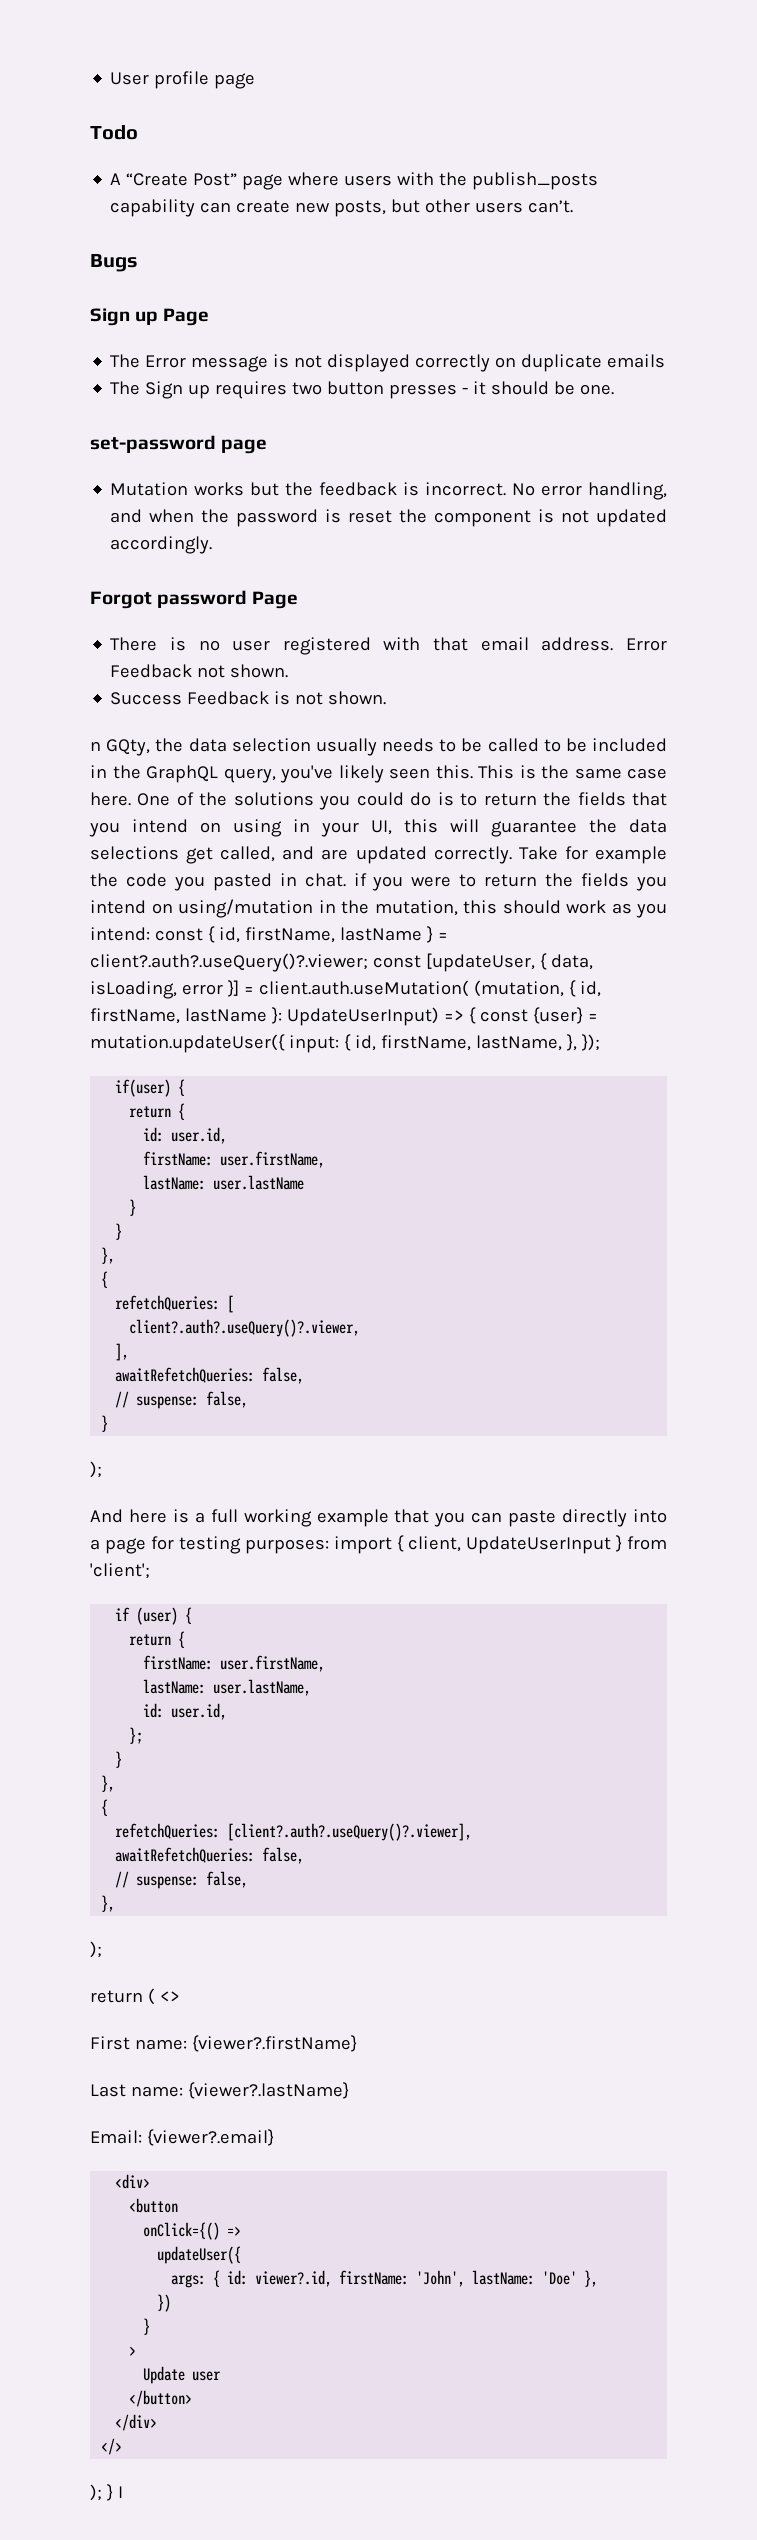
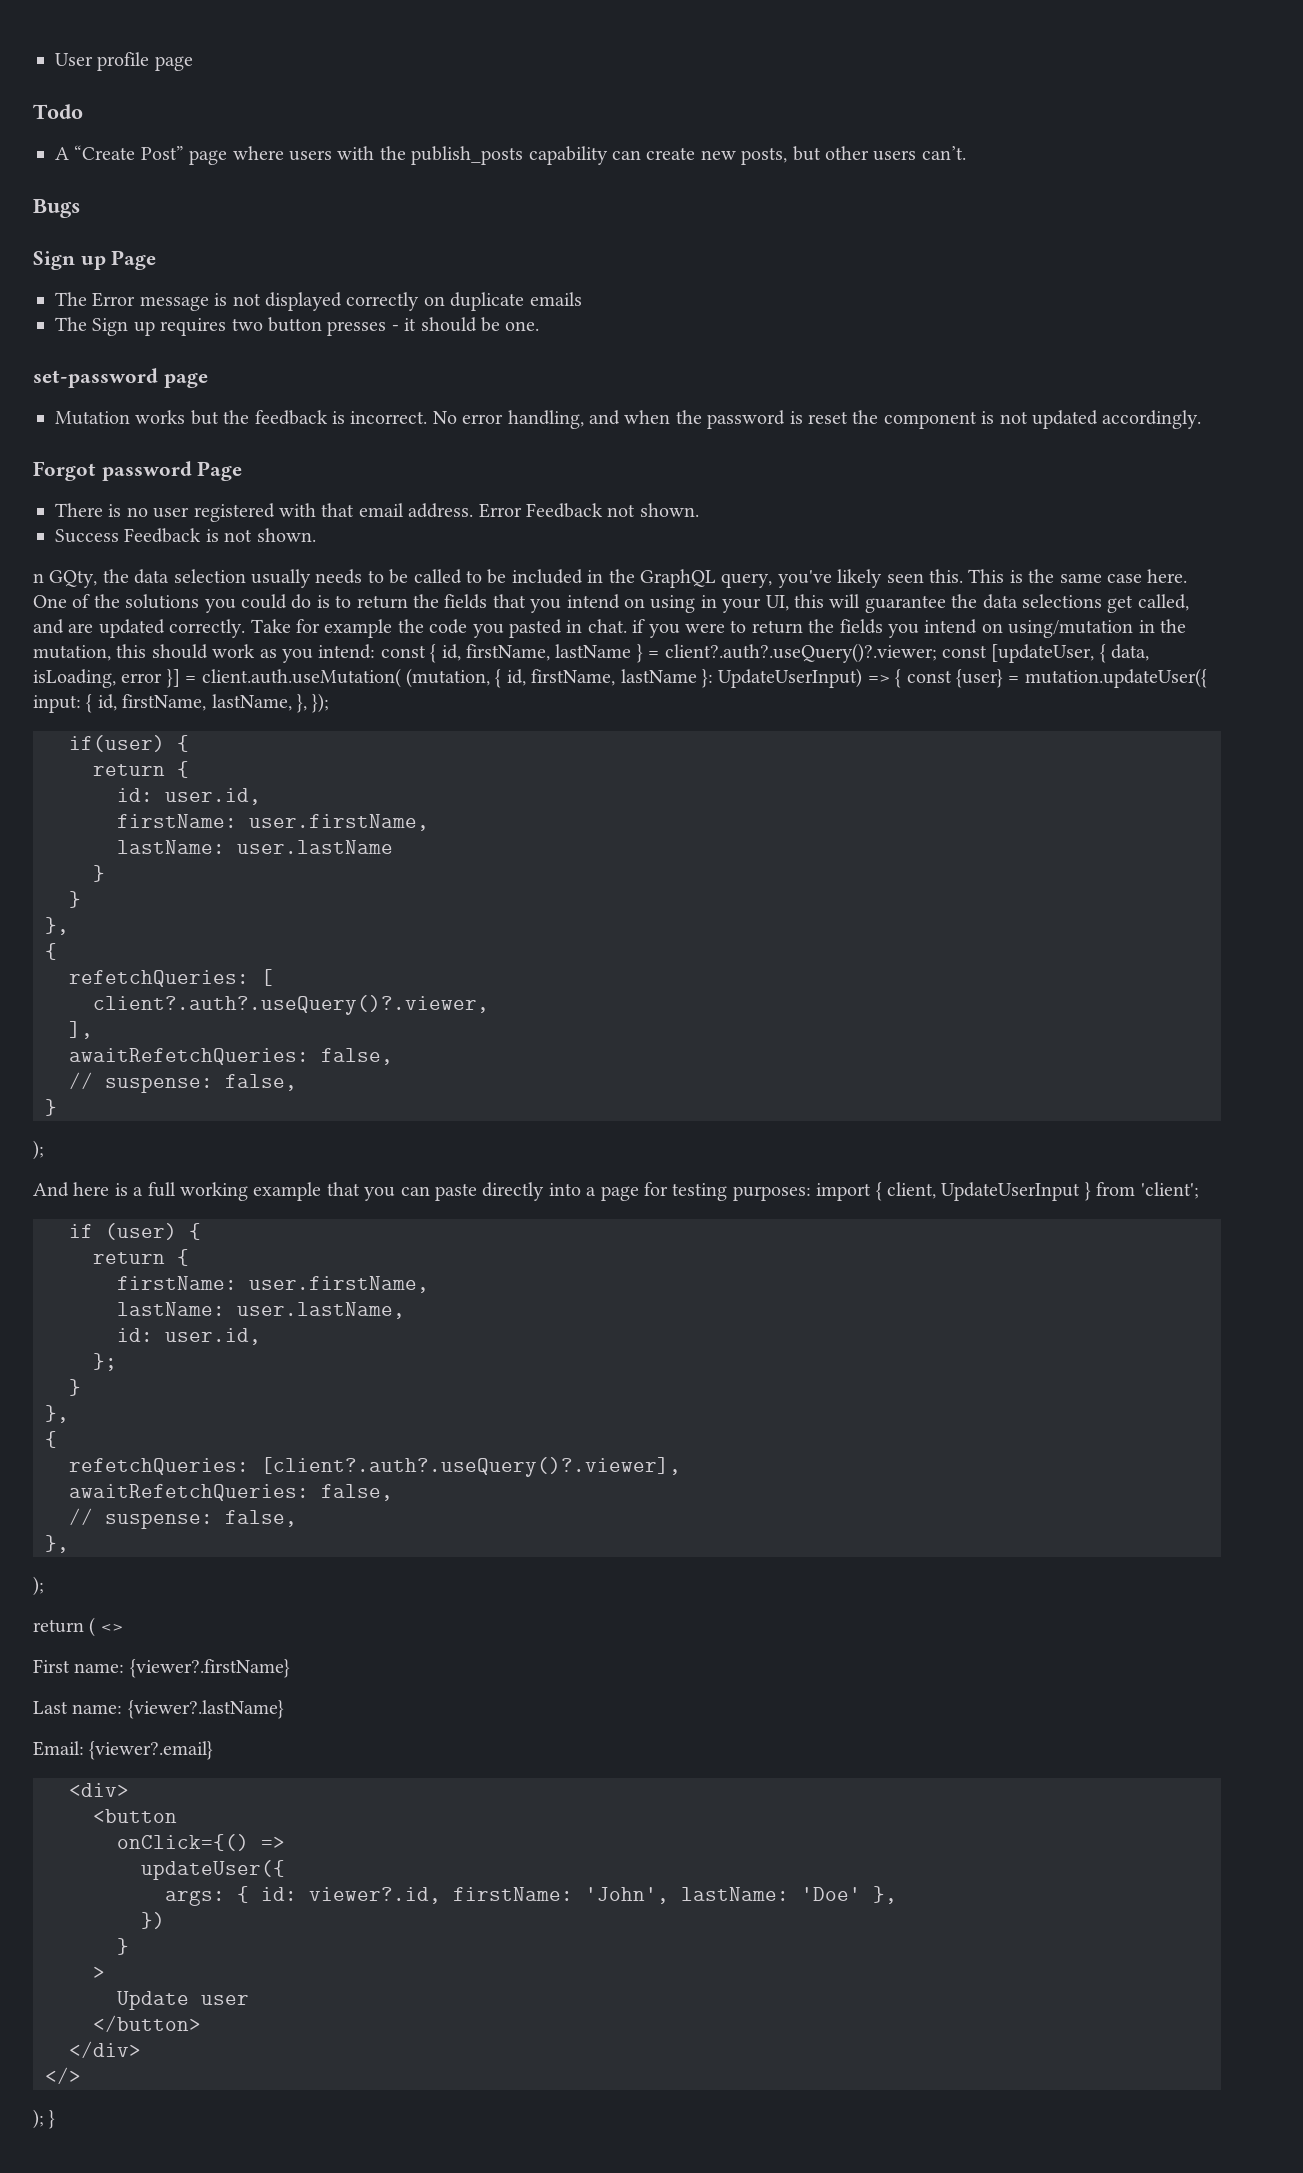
- ); } I
+ ); }

